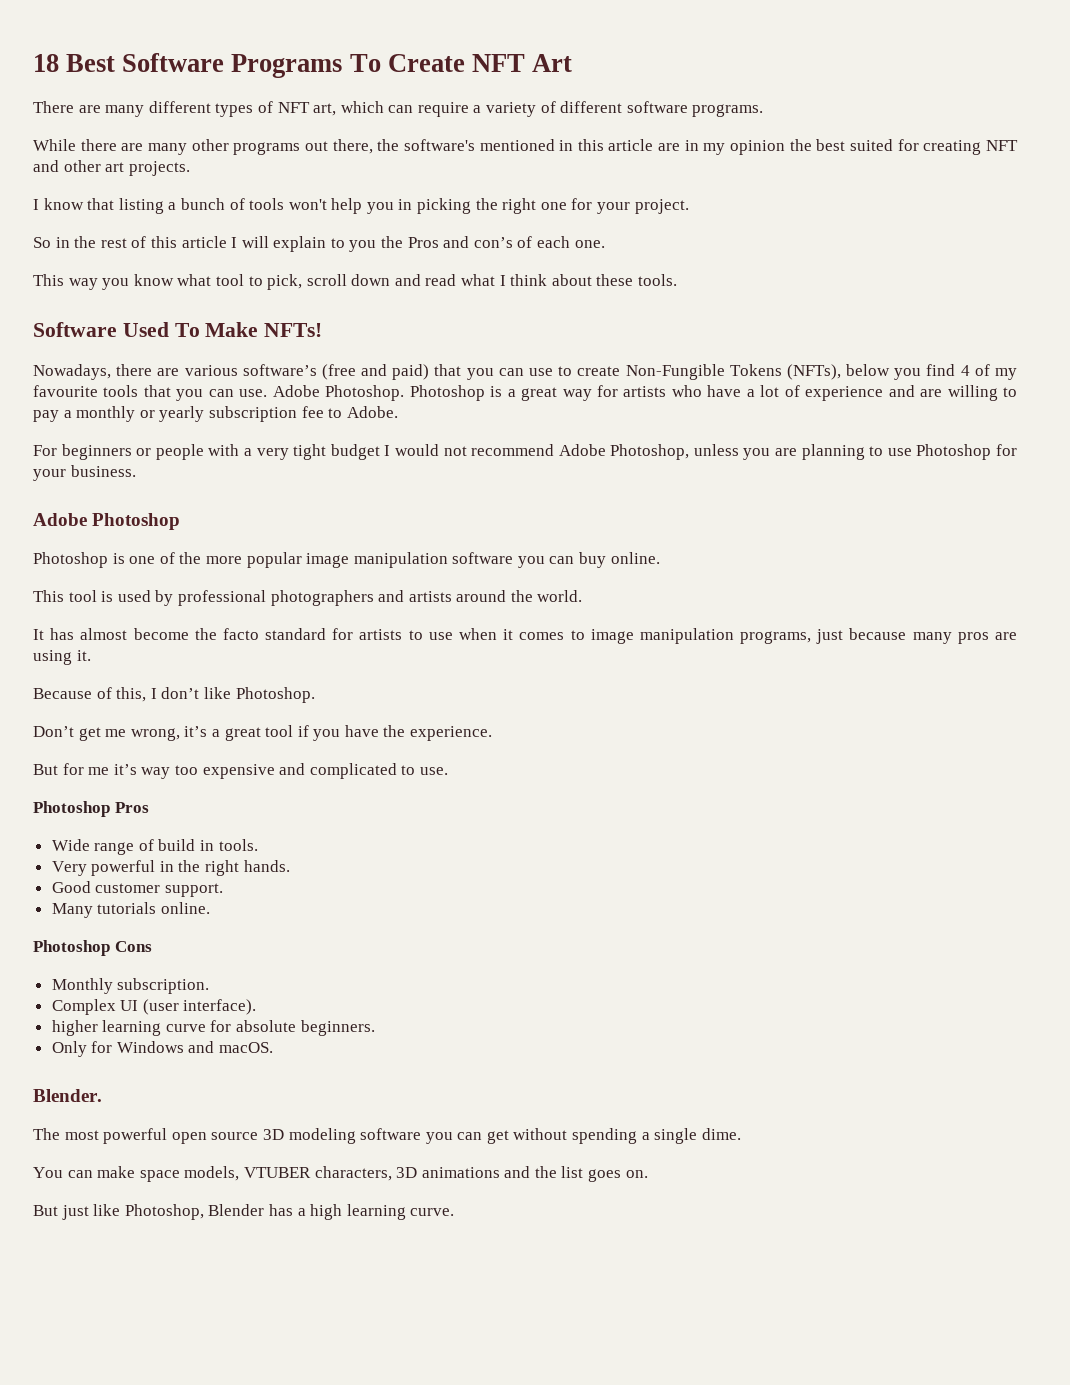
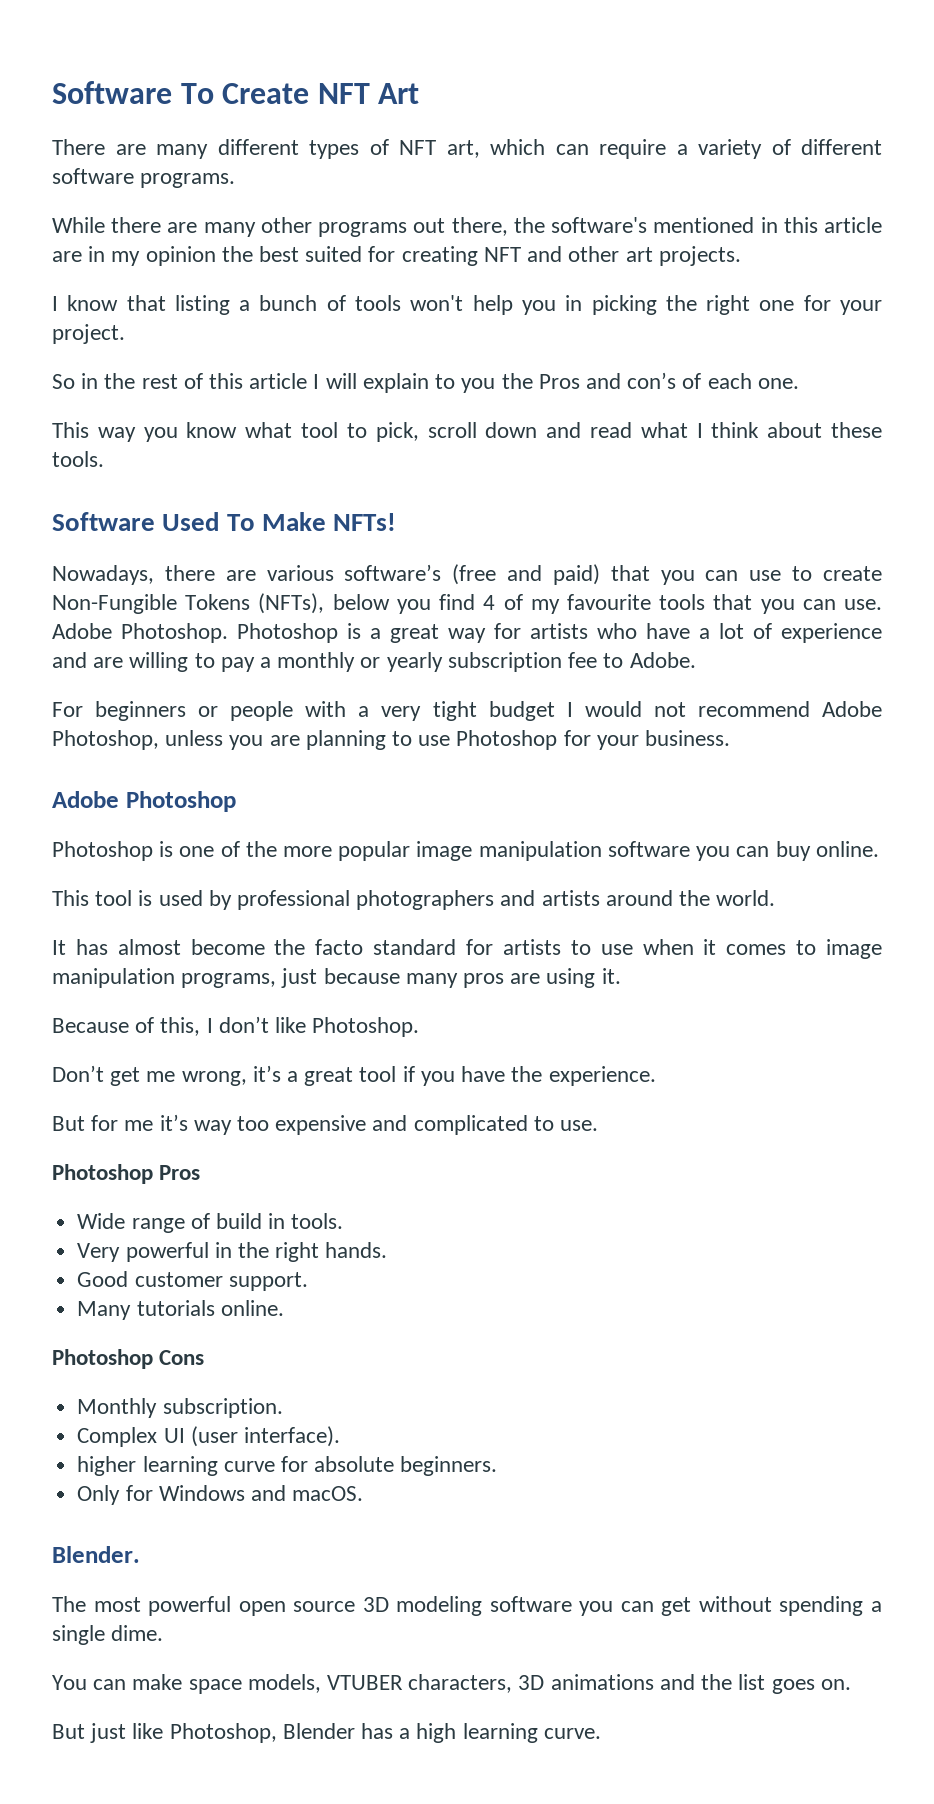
- 18 Best Software Programs To Create NFT Art
+ Software To Create NFT Art

